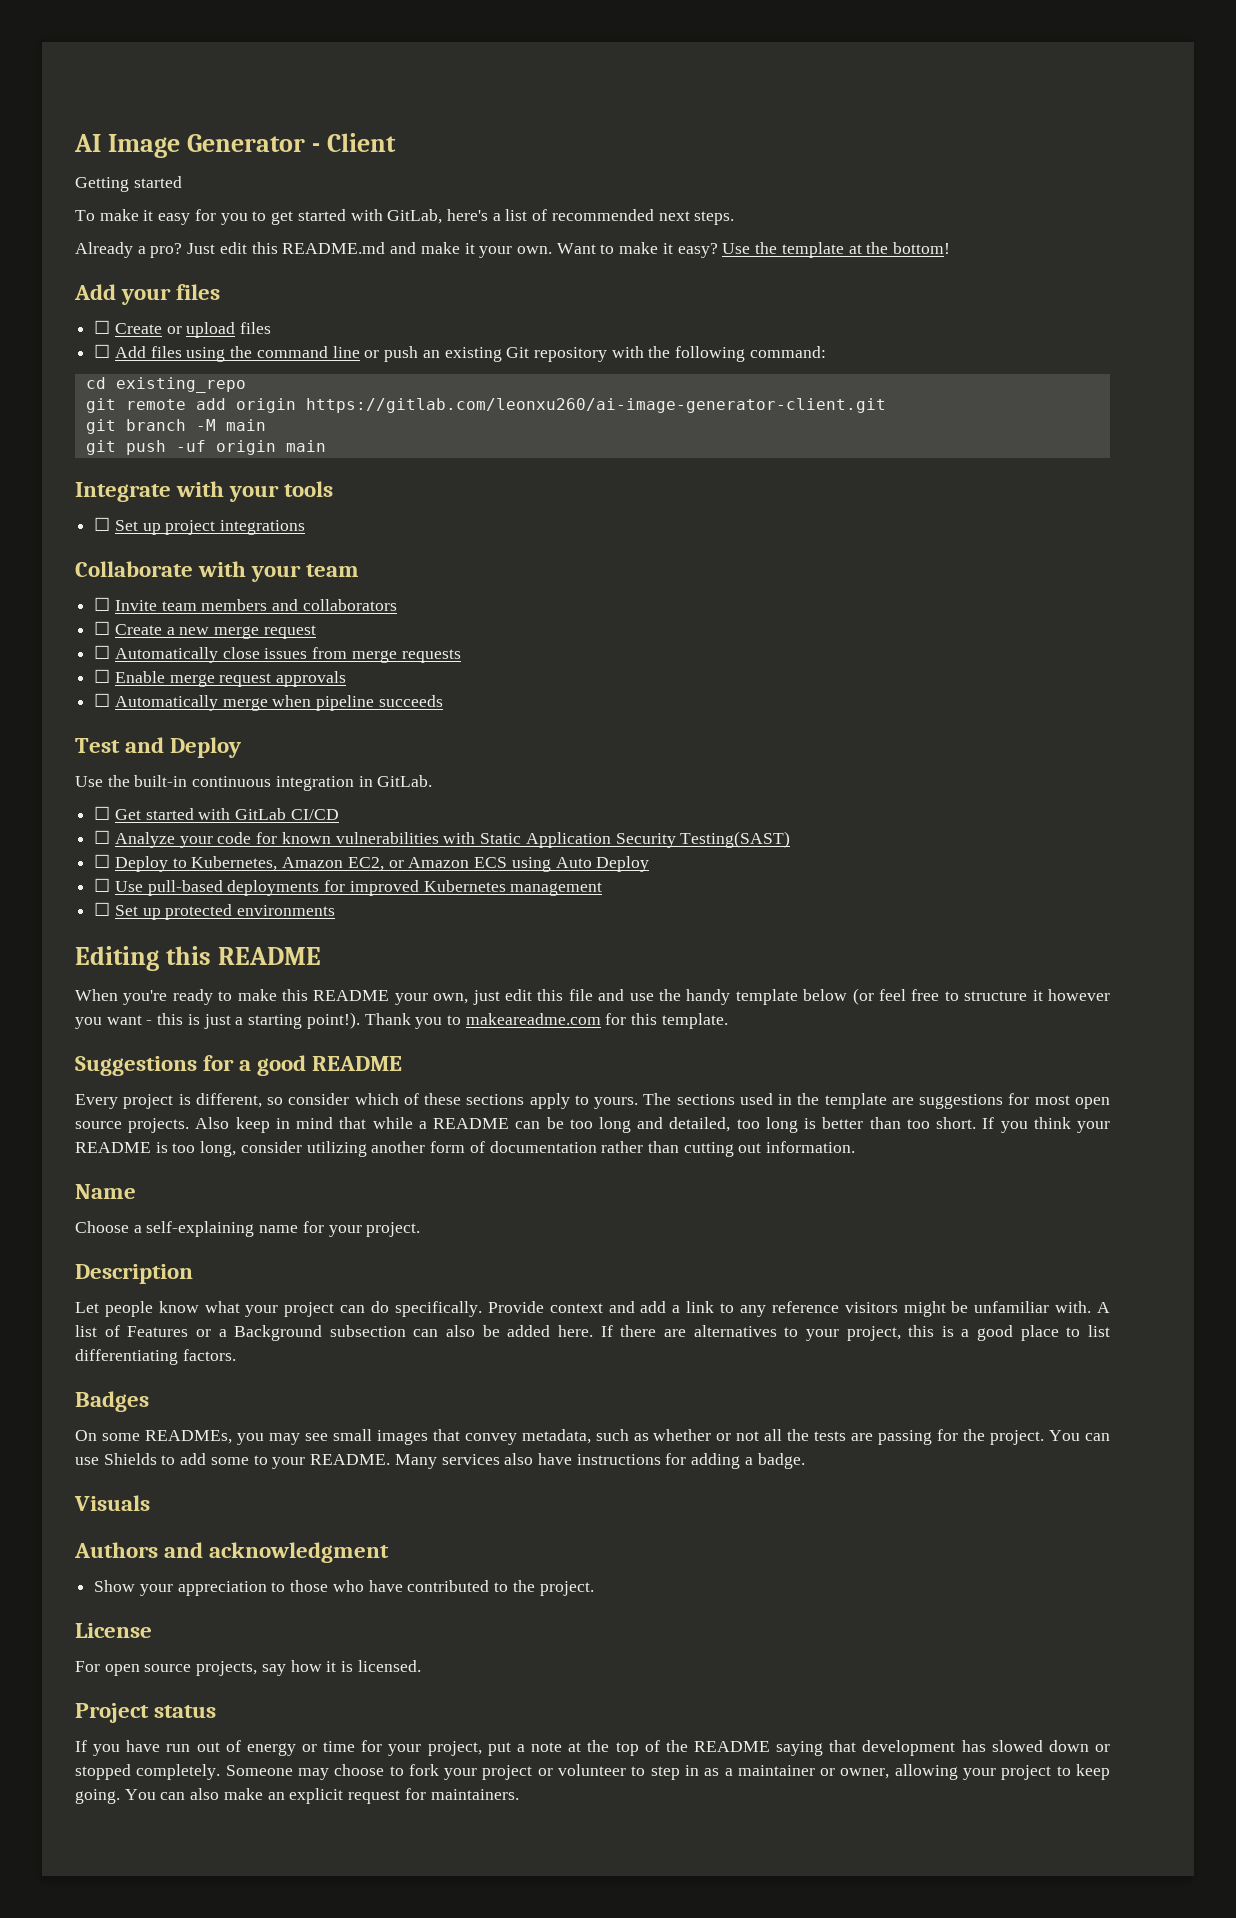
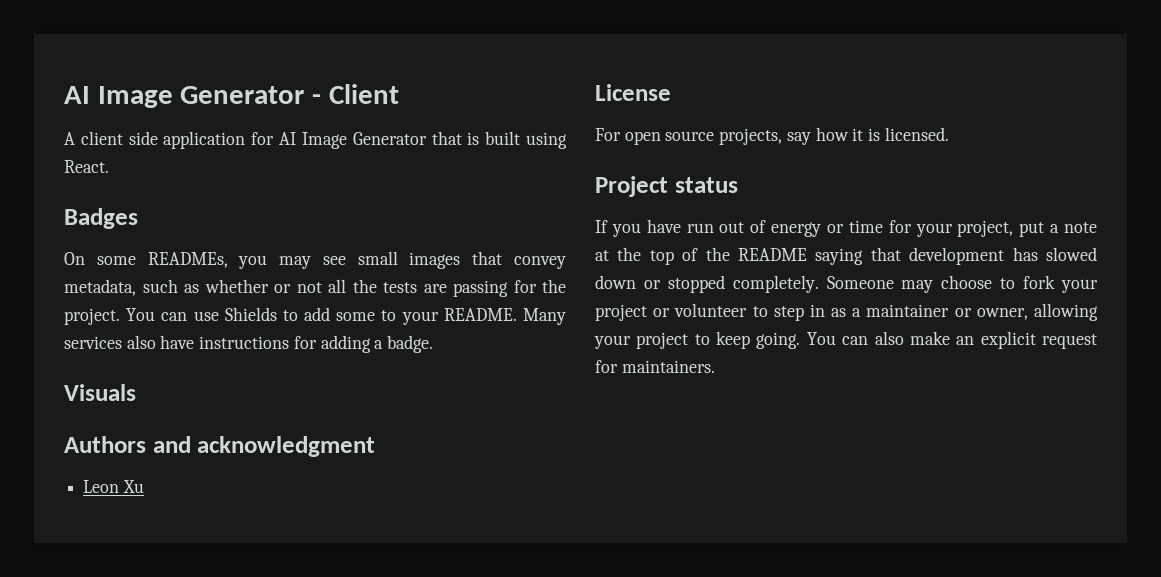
- Getting started
- To make it easy for you to get started with GitLab, here's a list of recommended next steps.
- Already a pro? Just edit this README.md and make it your own. Want to make it easy? Use the template at the bottom!
- Add your files
- ☐ Create or upload files
- ☐ Add files using the command line or push an existing Git repository with the following command:
- cd existing_repo
- git remote add origin https://gitlab.com/leonxu260/ai-image-generator-client.git
- git branch -M main
- git push -uf origin main
- Integrate with your tools
- ☐ Set up project integrations
- Collaborate with your team
- ☐ Invite team members and collaborators
- ☐ Create a new merge request
- ☐ Automatically close issues from merge requests
- ☐ Enable merge request approvals
- ☐ Automatically merge when pipeline succeeds
- Test and Deploy
- Use the built-in continuous integration in GitLab.
- ☐ Get started with GitLab CI/CD
- ☐ Analyze your code for known vulnerabilities with Static Application Security Testing(SAST)
- ☐ Deploy to Kubernetes, Amazon EC2, or Amazon ECS using Auto Deploy
- ☐ Use pull-based deployments for improved Kubernetes management
- ☐ Set up protected environments
- Editing this README
- When you're ready to make this README your own, just edit this file and use the handy template below (or feel free to structure it however you want - this is just a starting point!). Thank you to makeareadme.com for this template.
- Suggestions for a good README
- Every project is different, so consider which of these sections apply to yours. The sections used in the template are suggestions for most open source projects. Also keep in mind that while a README can be too long and detailed, too long is better than too short. If you think your README is too long, consider utilizing another form of documentation rather than cutting out information.
- Name
- Choose a self-explaining name for your project.
- Description
- Let people know what your project can do specifically. Provide context and add a link to any reference visitors might be unfamiliar with. A list of Features or a Background subsection can also be added here. If there are alternatives to your project, this is a good place to list differentiating factors.
+ A client side application for AI Image Generator that is built using React.
- Show your appreciation to those who have contributed to the project.
+ Leon Xu

